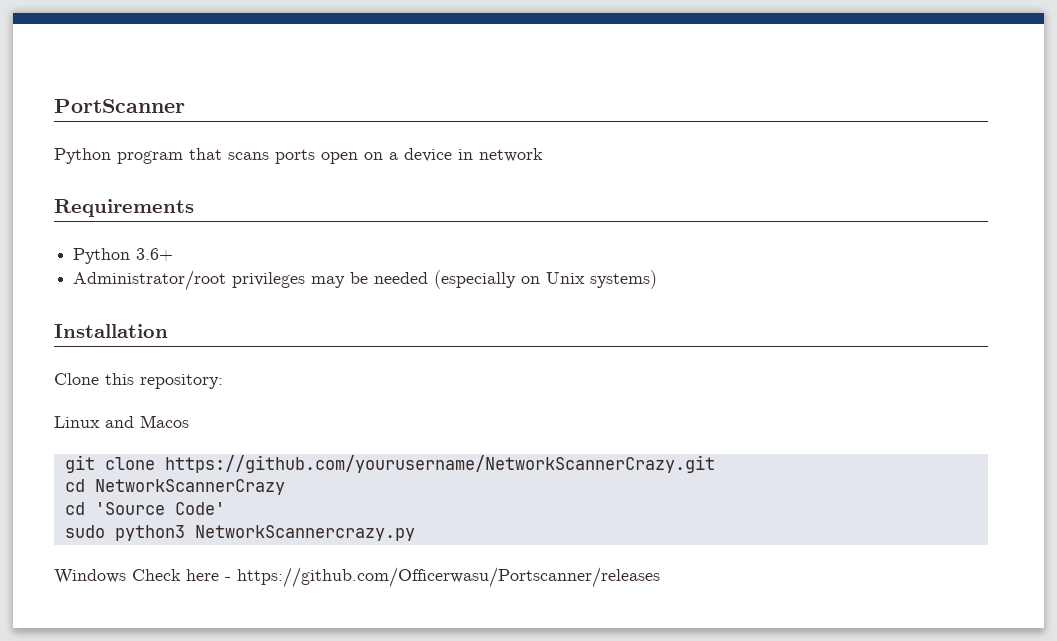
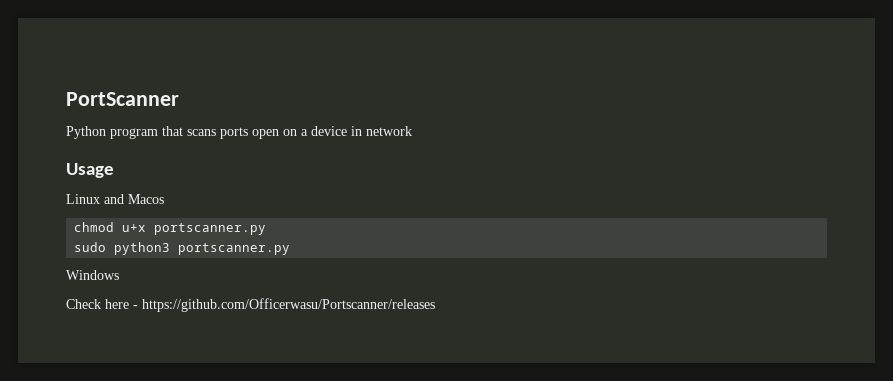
- Requirements
- Python 3.6+
- Administrator/root privileges may be needed (especially on Unix systems)
- Installation
- Clone this repository:
+ Usage
  Linux and Macos
- git clone https://github.com/yourusername/NetworkScannerCrazy.git
- cd NetworkScannerCrazy
- cd 'Source Code'
+ chmod u+x portscanner.py
- sudo python3 NetworkScannercrazy.py
+ sudo python3 portscanner.py
- Windows Check here - https://github.com/Officerwasu/Portscanner/releases
+ Windows
+ Check here - https://github.com/Officerwasu/Portscanner/releases

